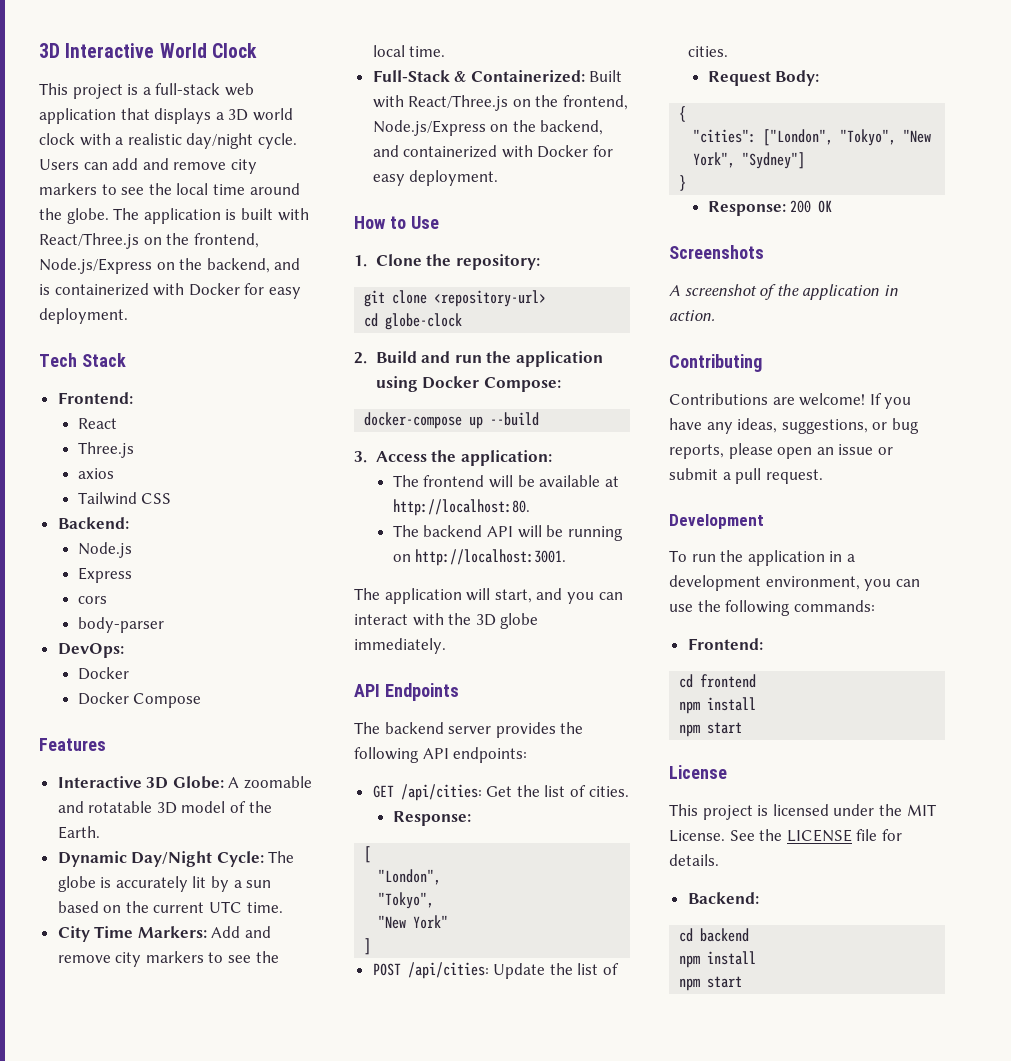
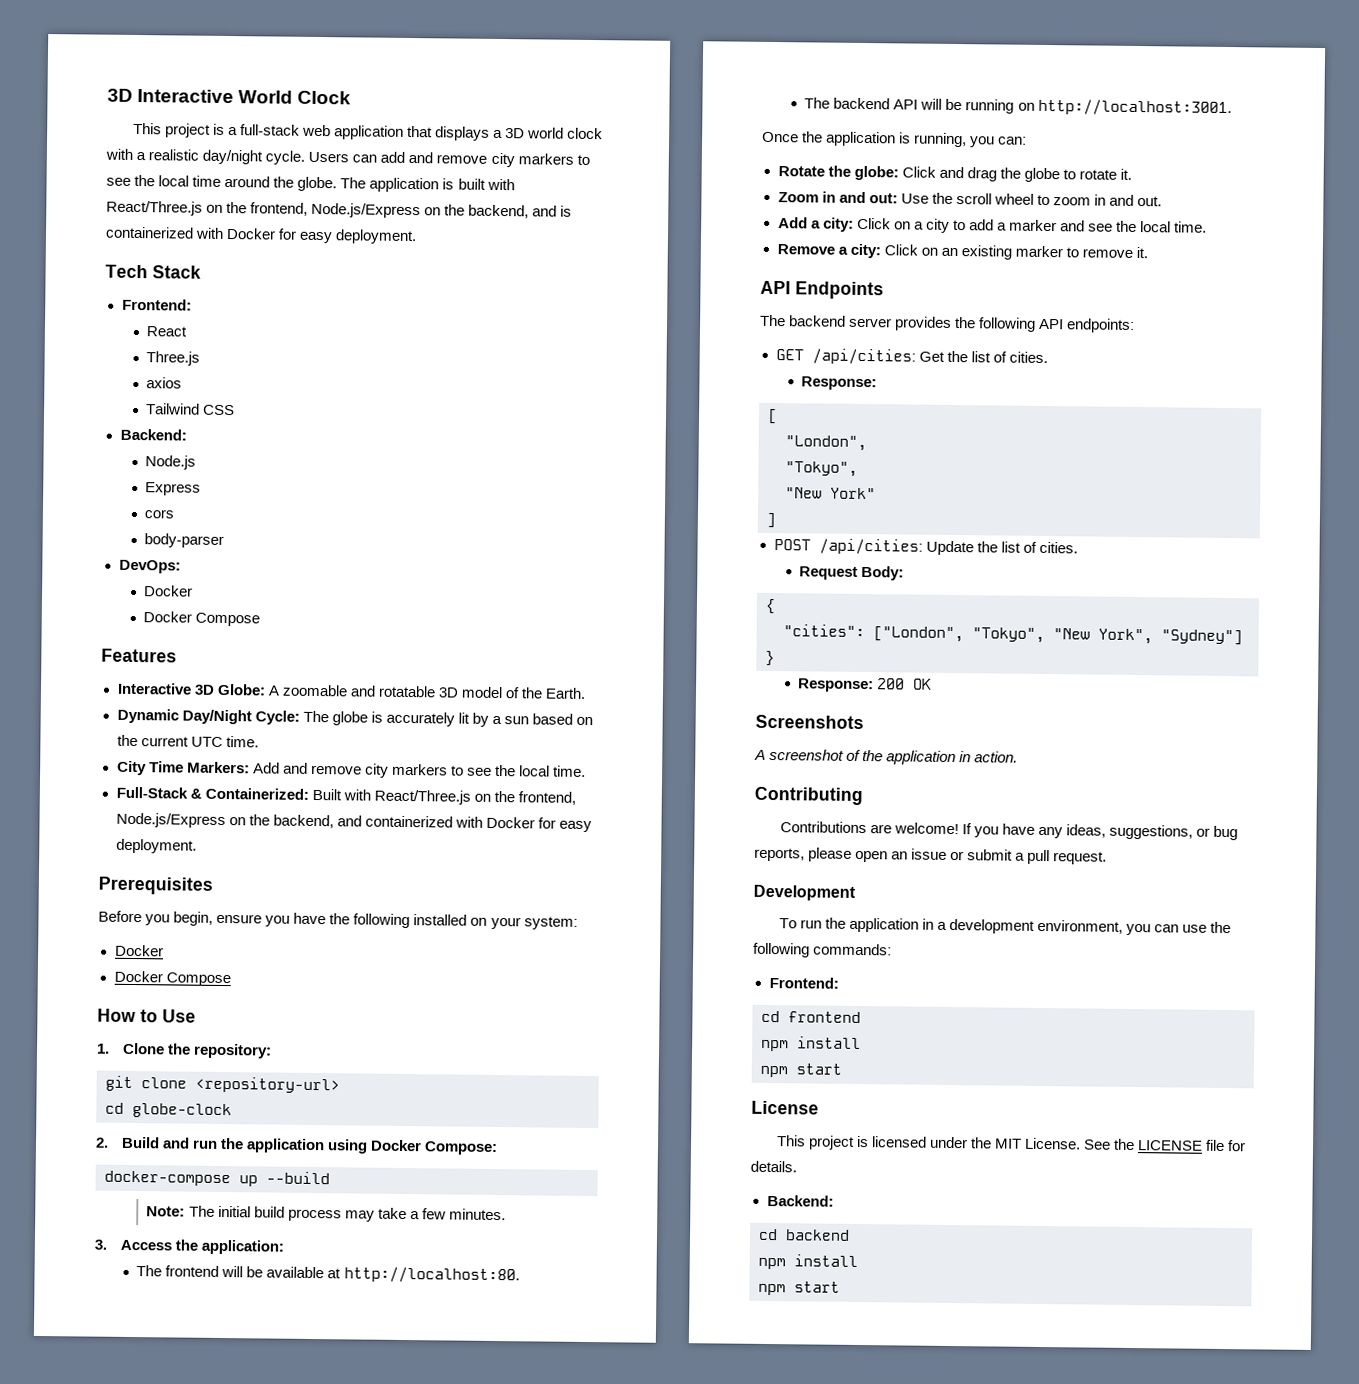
+ Prerequisites
+ Before you begin, ensure you have the following installed on your system:
+ Docker
+ Docker Compose
+ Note: The initial build process may take a few minutes.
- The application will start, and you can interact with the 3D globe immediately.
+ Once the application is running, you can:
+ Rotate the globe: Click and drag the globe to rotate it.
+ Zoom in and out: Use the scroll wheel to zoom in and out.
+ Add a city: Click on a city to add a marker and see the local time.
+ Remove a city: Click on an existing marker to remove it.

